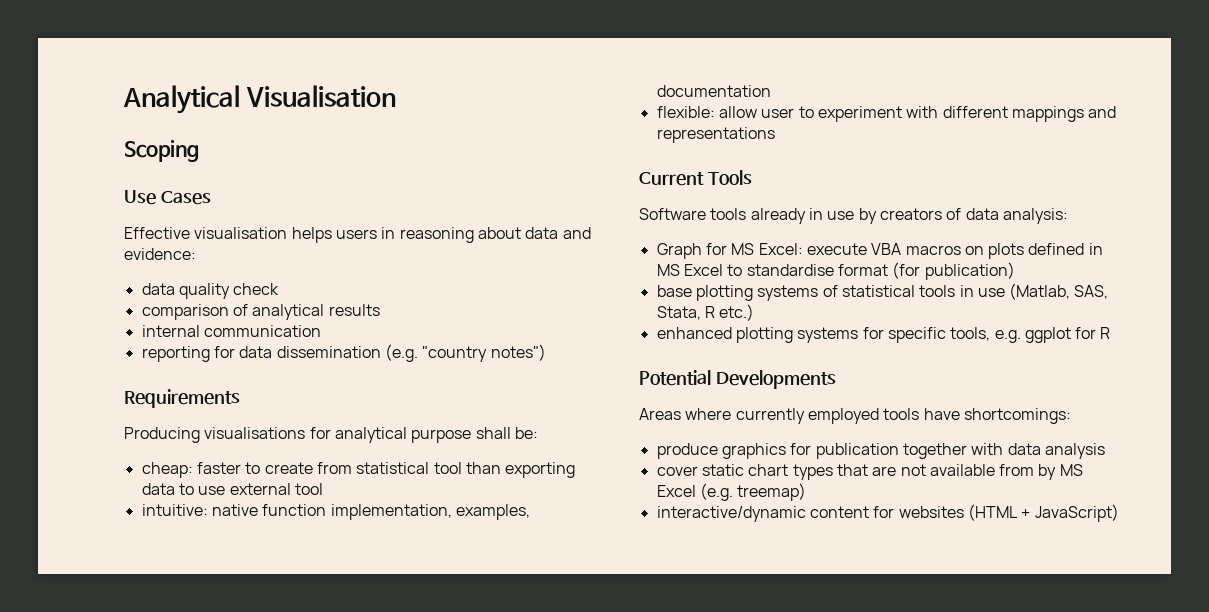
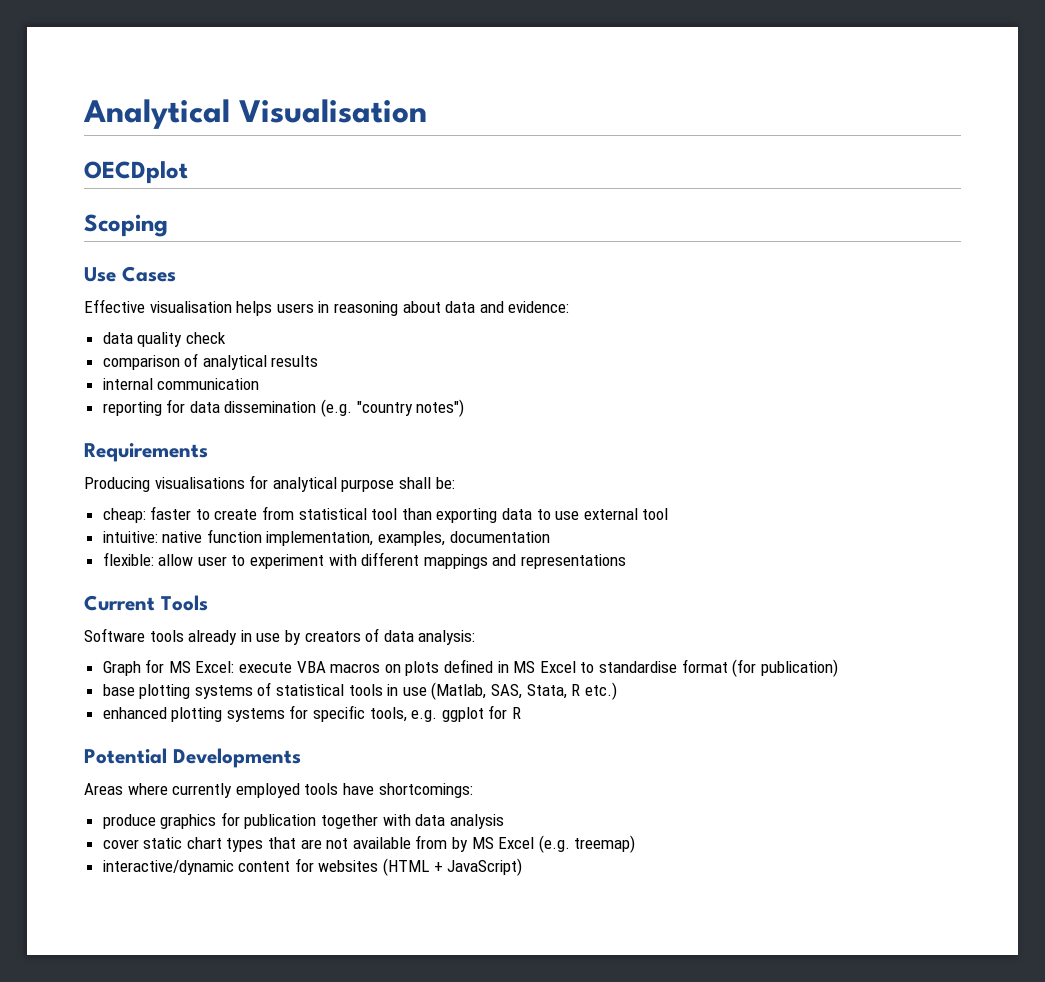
+ OECDplot

